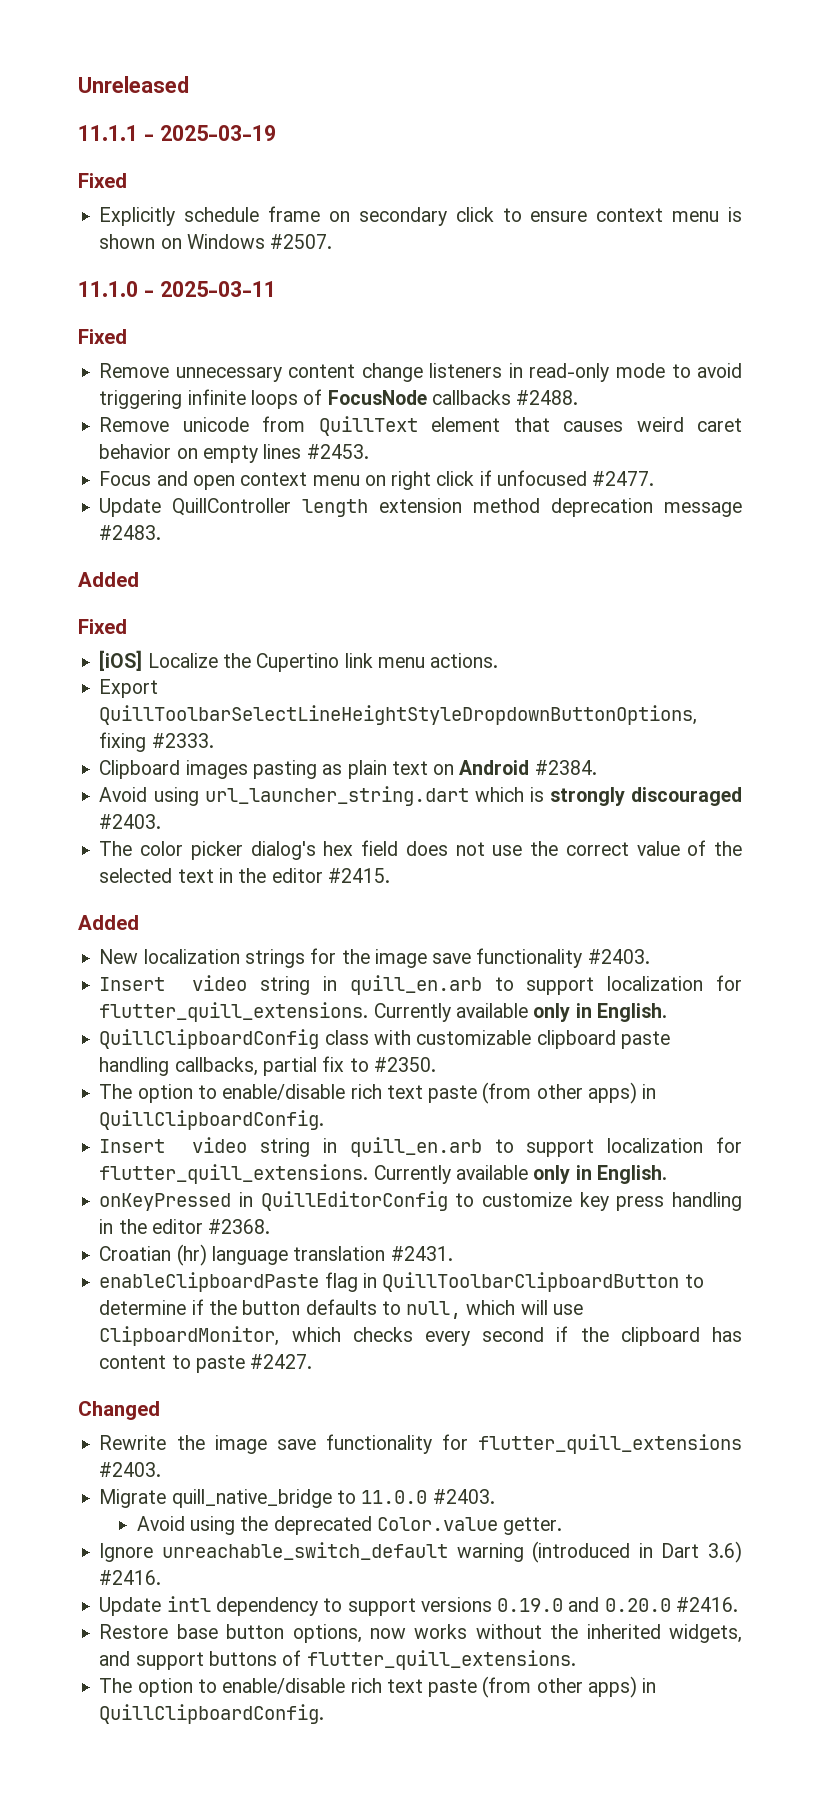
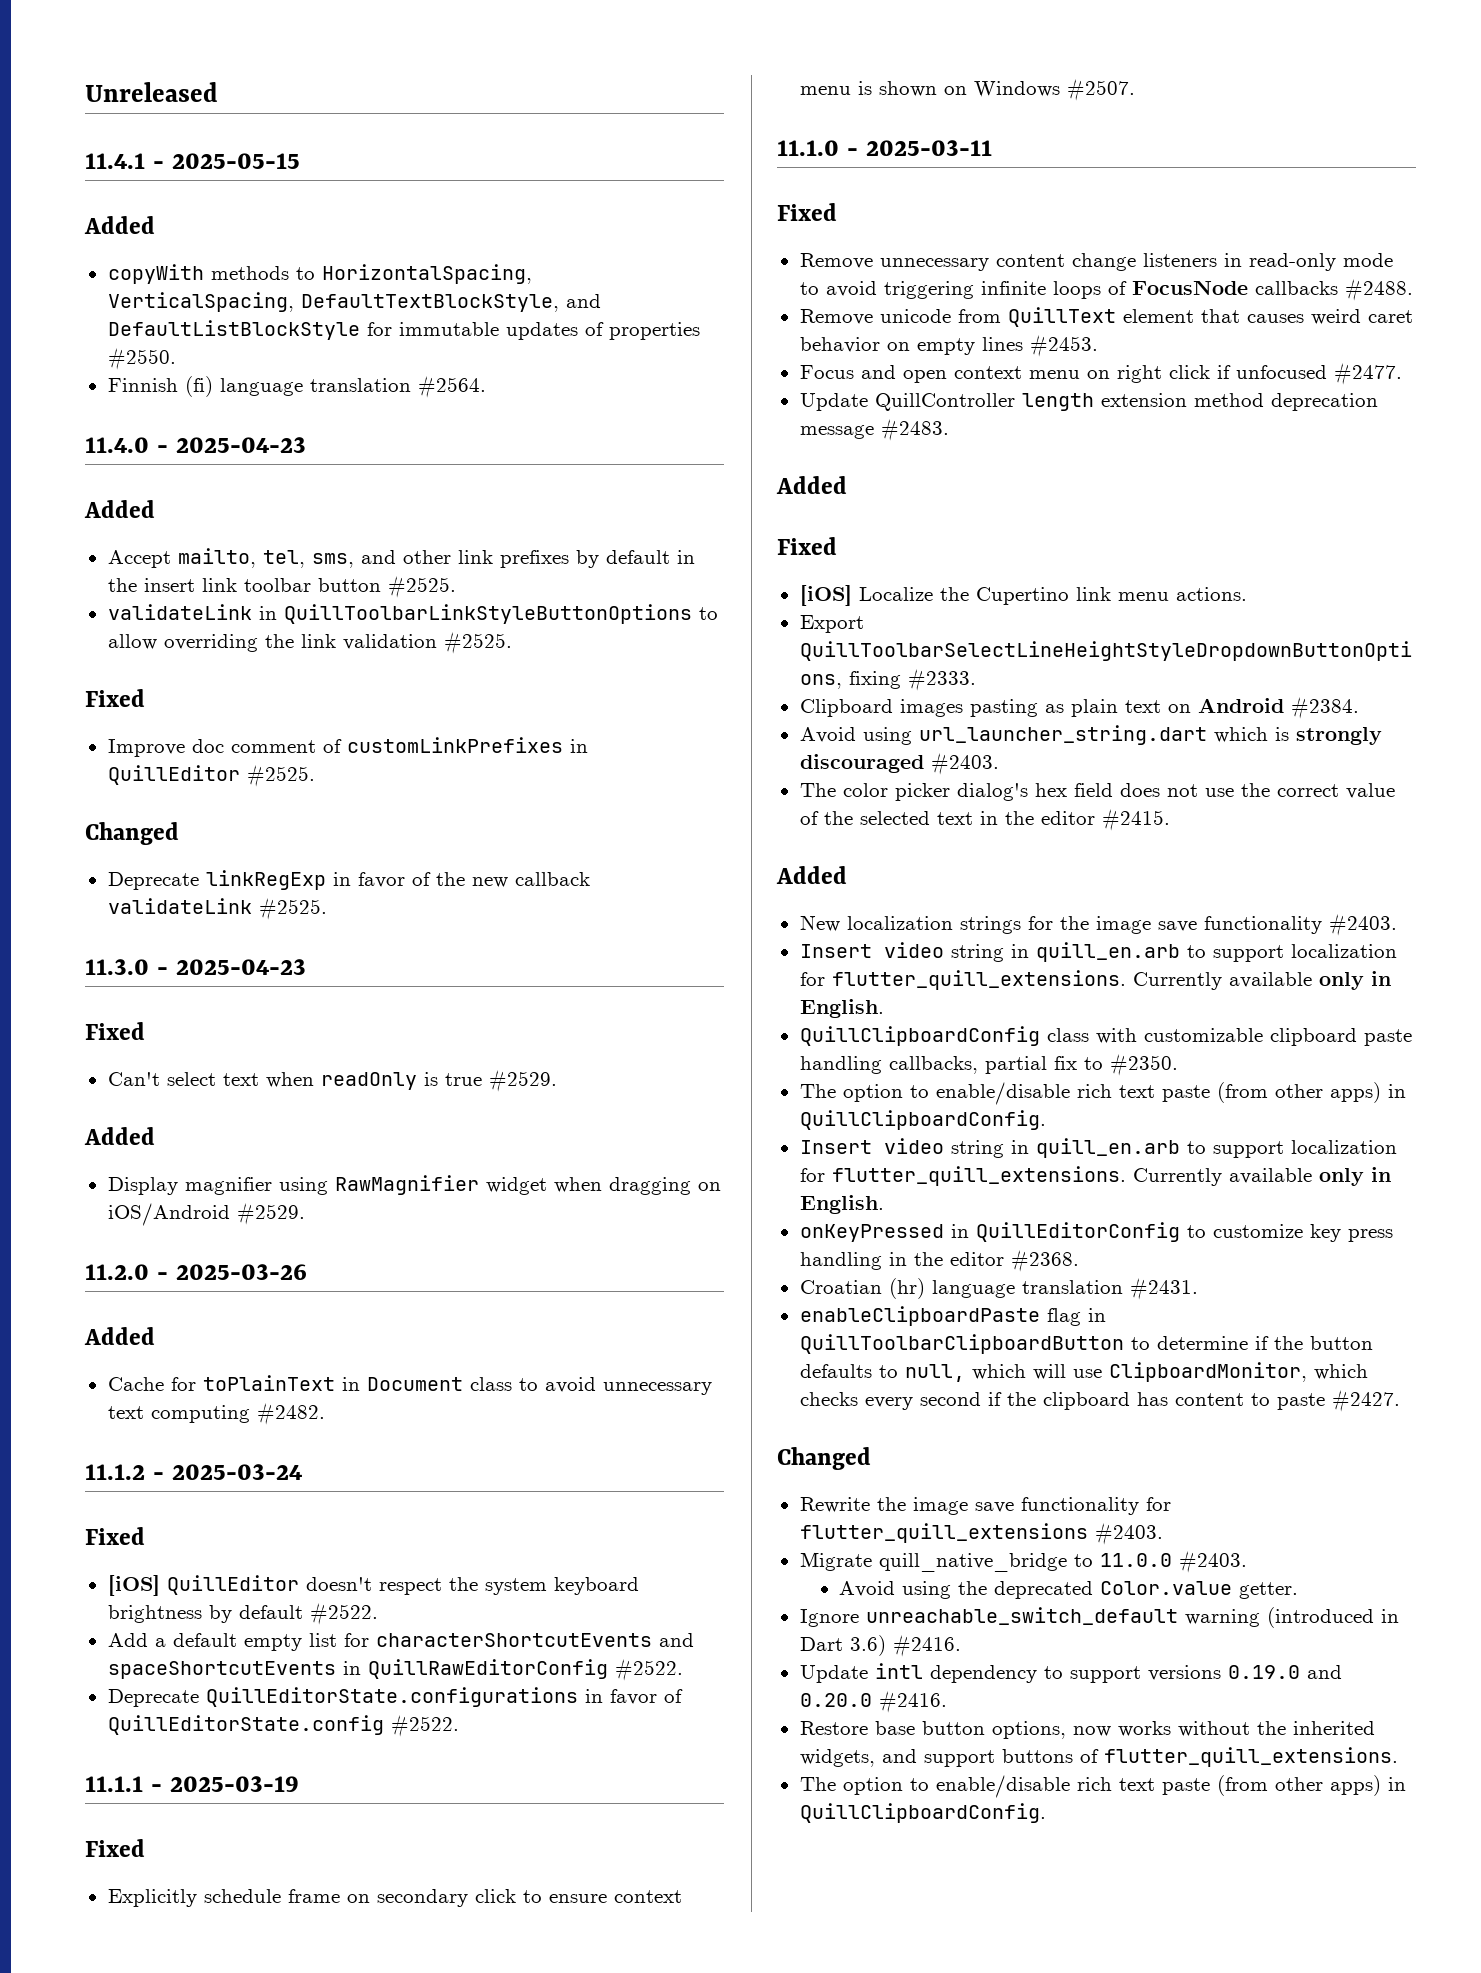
+ 11.4.1 - 2025-05-15
+ Added
+ copyWith methods to HorizontalSpacing, VerticalSpacing, DefaultTextBlockStyle, and DefaultListBlockStyle for immutable updates of properties #2550.
+ Finnish (fi) language translation #2564.
+ 11.4.0 - 2025-04-23
+ Added
+ Accept mailto, tel, sms, and other link prefixes by default in the insert link toolbar button #2525.
+ validateLink in QuillToolbarLinkStyleButtonOptions to allow overriding the link validation #2525.
+ Fixed
+ Improve doc comment of customLinkPrefixes in QuillEditor #2525.
+ Changed
+ Deprecate linkRegExp in favor of the new callback validateLink #2525.
+ 11.3.0 - 2025-04-23
+ Fixed
+ Can't select text when readOnly is true #2529.
+ Added
+ Display magnifier using RawMagnifier widget when dragging on iOS/Android #2529.
+ 11.2.0 - 2025-03-26
+ Added
+ Cache for toPlainText in Document class to avoid unnecessary text computing #2482.
+ 11.1.2 - 2025-03-24
+ Fixed
+ [iOS] QuillEditor doesn't respect the system keyboard brightness by default #2522.
+ Add a default empty list for characterShortcutEvents and spaceShortcutEvents in QuillRawEditorConfig #2522.
+ Deprecate QuillEditorState.configurations in favor of QuillEditorState.config #2522.

